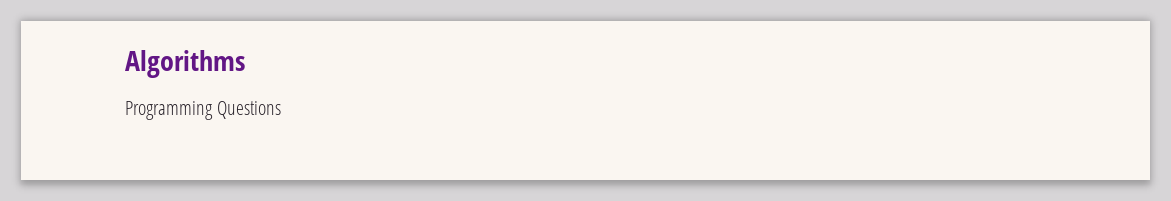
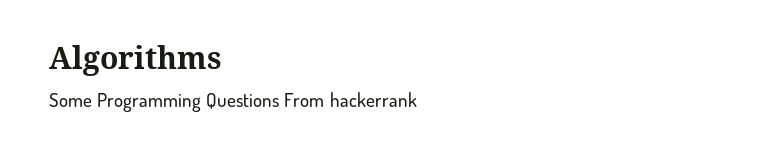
- Programming Questions
+ Some Programming Questions From hackerrank

